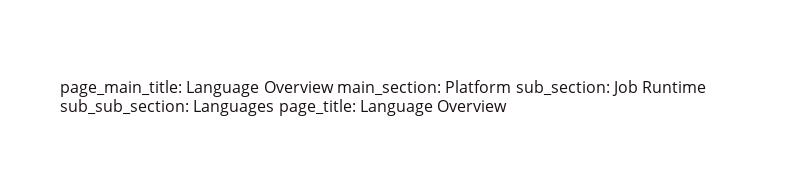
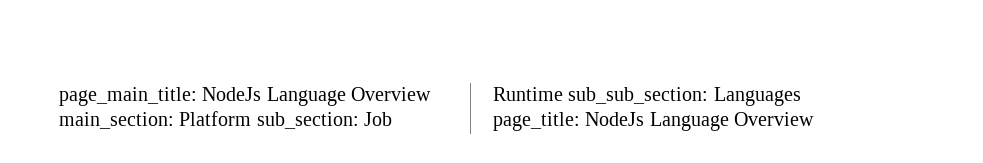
- page_main_title: Language Overview main_section: Platform sub_section: Job Runtime sub_sub_section: Languages page_title: Language Overview
+ page_main_title: NodeJs Language Overview main_section: Platform sub_section: Job Runtime sub_sub_section: Languages page_title: NodeJs Language Overview

